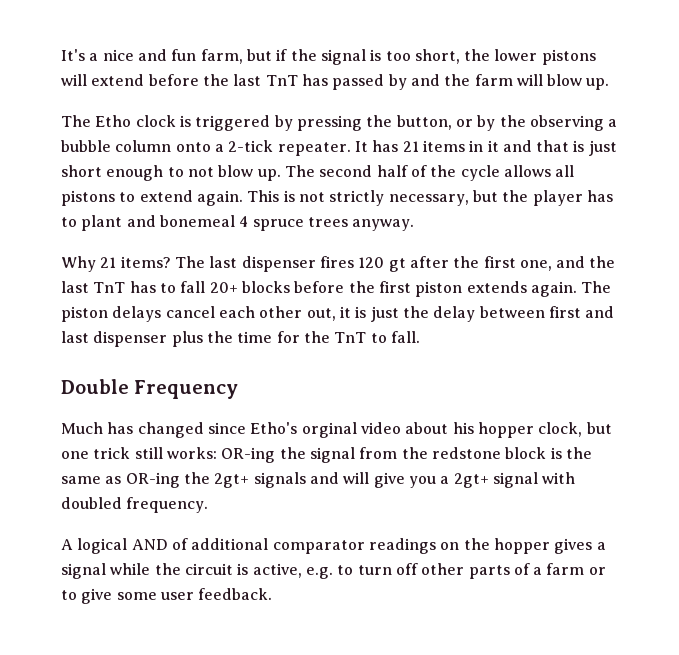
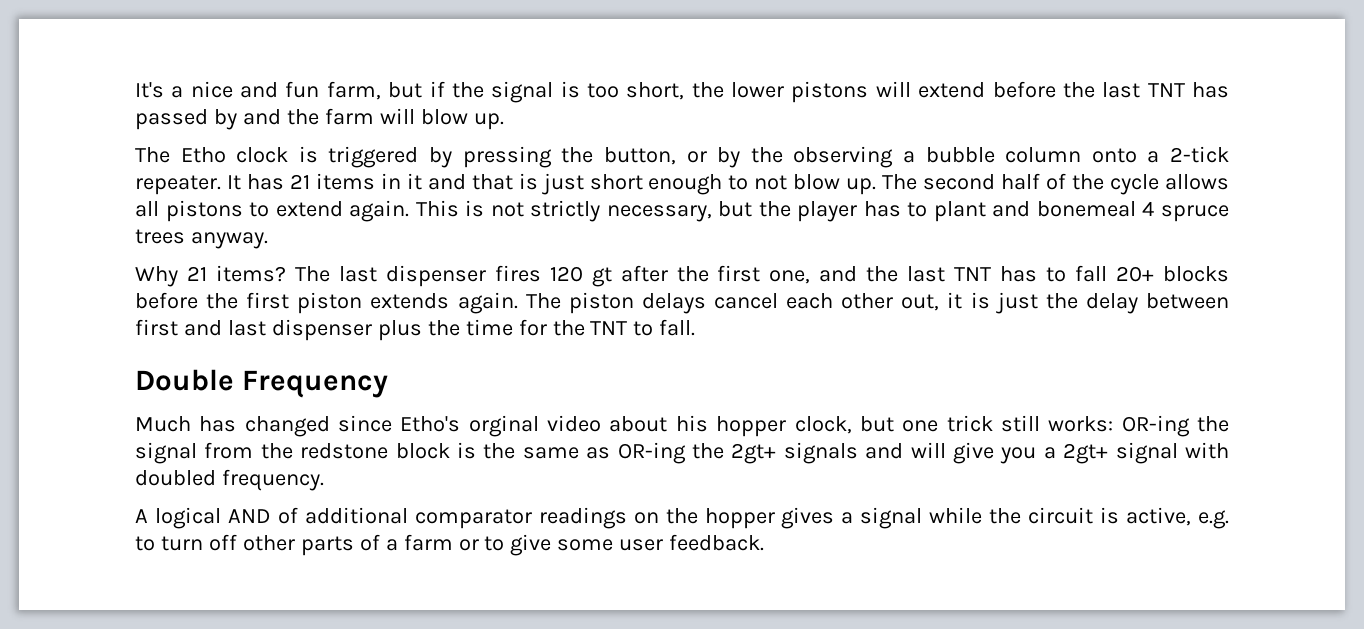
- It's a nice and fun farm, but if the signal is too short, the lower pistons will extend before the last TnT has passed by and the farm will blow up.
+ It's a nice and fun farm, but if the signal is too short, the lower pistons will extend before the last TNT has passed by and the farm will blow up.
- The last dispenser fires 120 gt after the first one, and the last TnT has to fall 20+ blocks before the first piston extends again.
+ The last dispenser fires 120 gt after the first one, and the last TNT has to fall 20+ blocks before the first piston extends again.
- The piston delays cancel each other out, it is just the delay between first and last dispenser plus the time for the TnT to fall.
+ The piston delays cancel each other out, it is just the delay between first and last dispenser plus the time for the TNT to fall.

